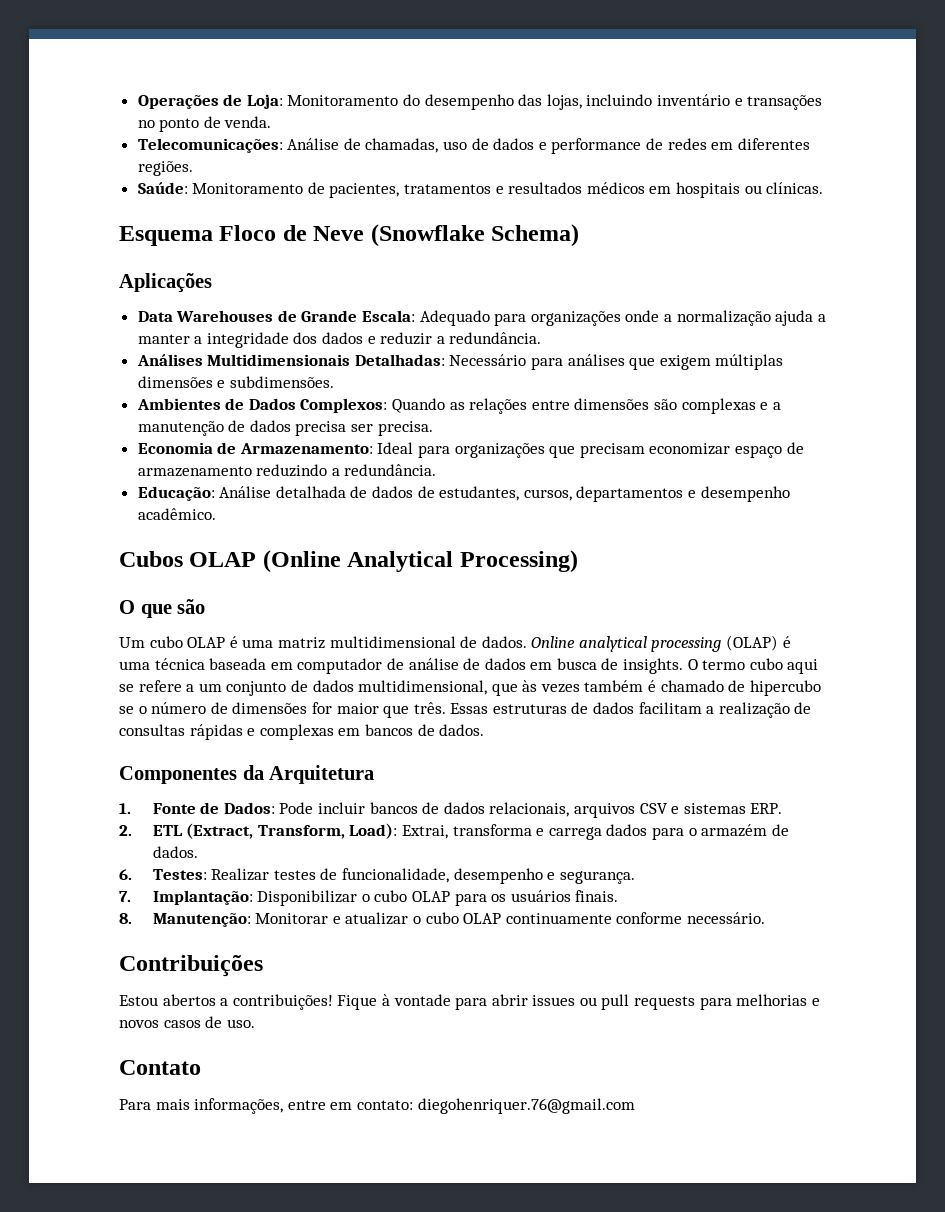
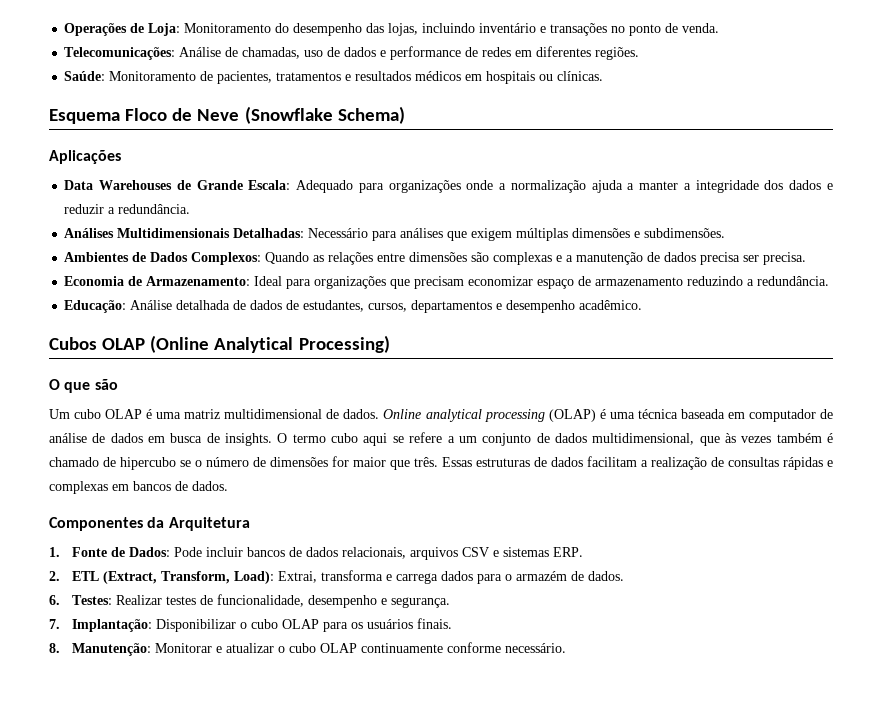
- Contribuições
- Estou abertos a contribuições! Fique à vontade para abrir issues ou pull requests para melhorias e novos casos de uso.
- Contato
- Para mais informações, entre em contato: diegohenriquer.76@gmail.com

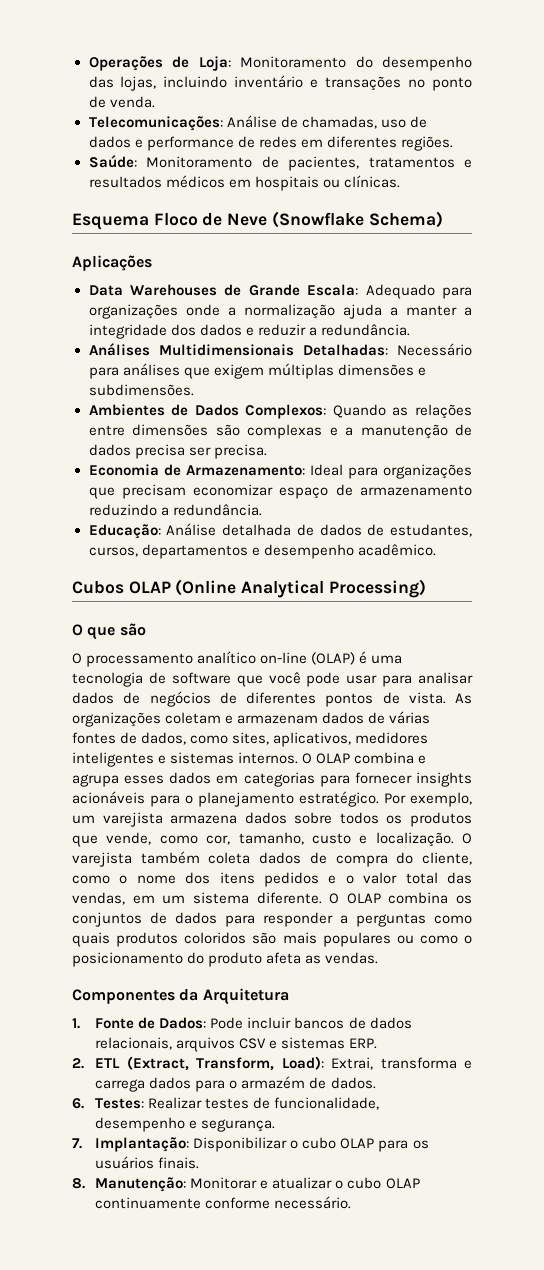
- Um cubo OLAP é uma matriz multidimensional de dados. Online analytical processing (OLAP) é uma técnica baseada em computador de análise de dados em busca de insights. O termo cubo aqui se refere a um conjunto de dados multidimensional, que às vezes também é chamado de hipercubo se o número de dimensões for maior que três. Essas estruturas de dados facilitam a realização de consultas rápidas e complexas em bancos de dados.
+ O processamento analítico on-line (OLAP) é uma tecnologia de software que você pode usar para analisar dados de negócios de diferentes pontos de vista. As organizações coletam e armazenam dados de várias fontes de dados, como sites, aplicativos, medidores inteligentes e sistemas internos. O OLAP combina e agrupa esses dados em categorias para fornecer insights acionáveis para o planejamento estratégico. Por exemplo, um varejista armazena dados sobre todos os produtos que vende, como cor, tamanho, custo e localização. O varejista também coleta dados de compra do cliente, como o nome dos itens pedidos e o valor total das vendas, em um sistema diferente. O OLAP combina os conjuntos de dados para responder a perguntas como quais produtos coloridos são mais populares ou como o posicionamento do produto afeta as vendas.

